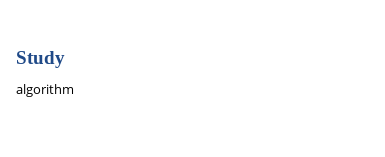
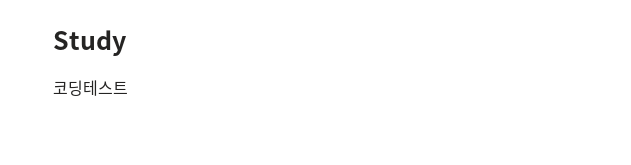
- algorithm
+ 코딩테스트

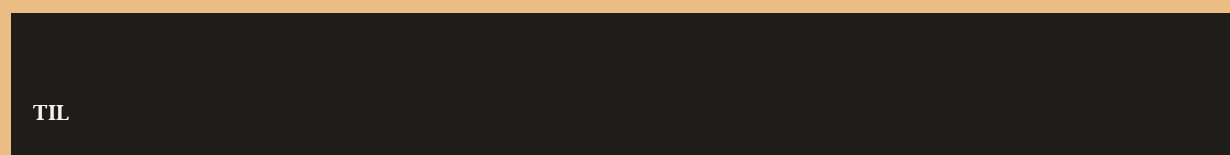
- Study
- 코딩테스트
+ TIL

